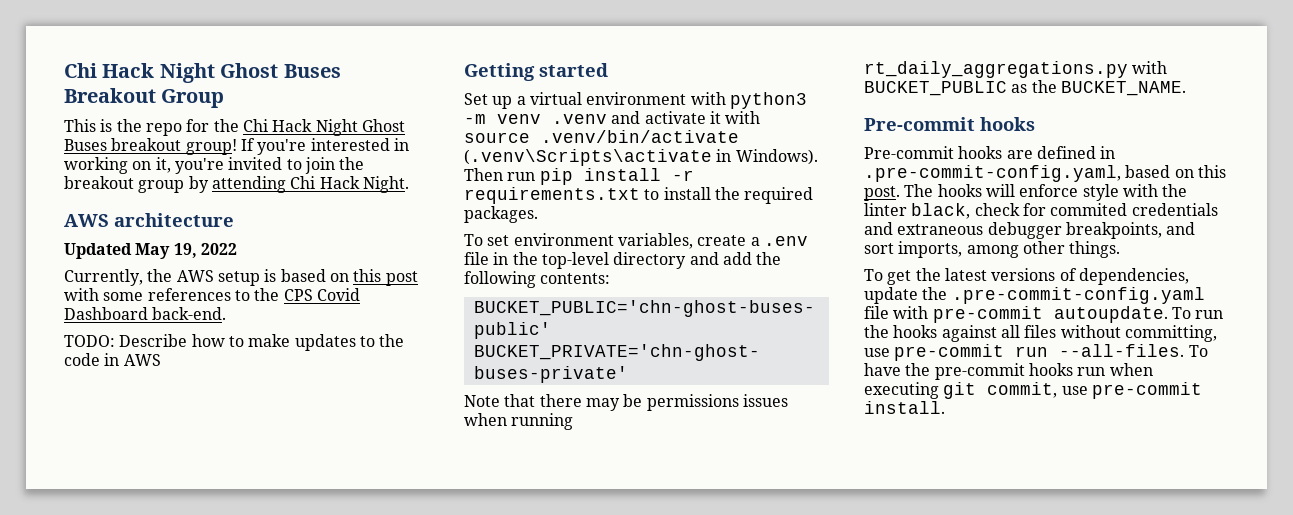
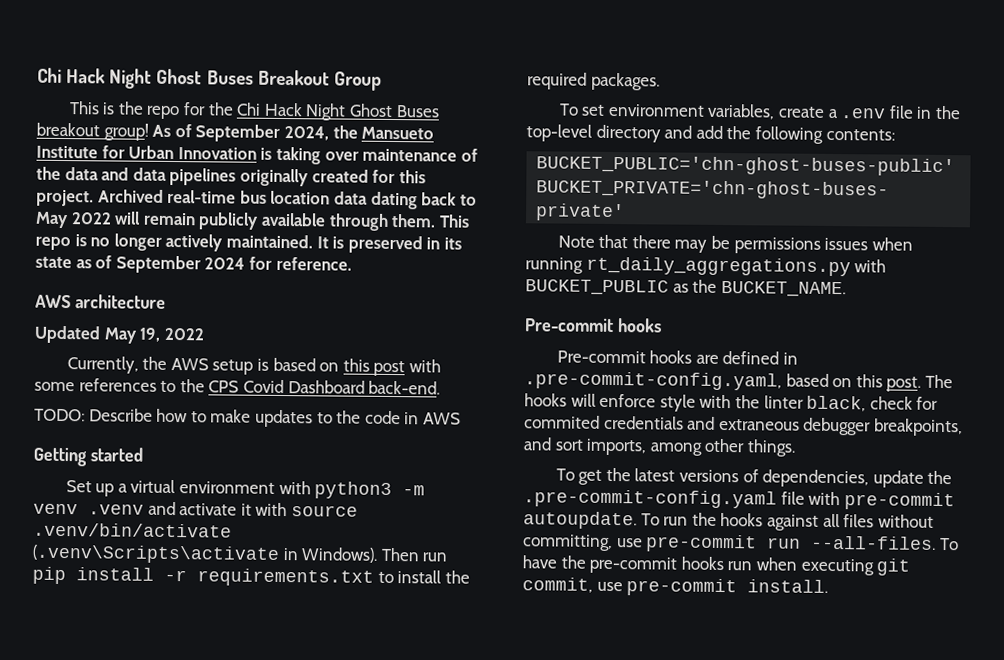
- If you're interested in working on it, you're invited to join the breakout group by attending Chi Hack Night.
+ As of September 2024, the Mansueto Institute for Urban Innovation is taking over maintenance of the data and data pipelines originally created for this project. Archived real-time bus location data dating back to May 2022 will remain publicly available through them. This repo is no longer actively maintained. It is preserved in its state as of September 2024 for reference.

